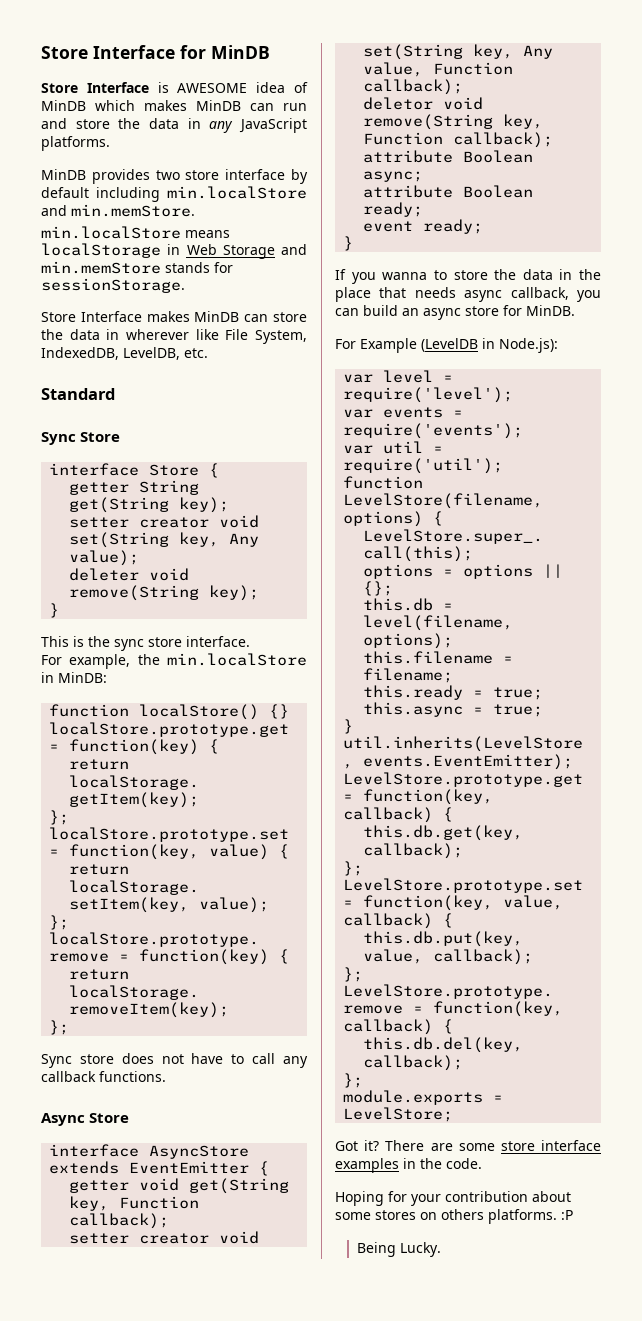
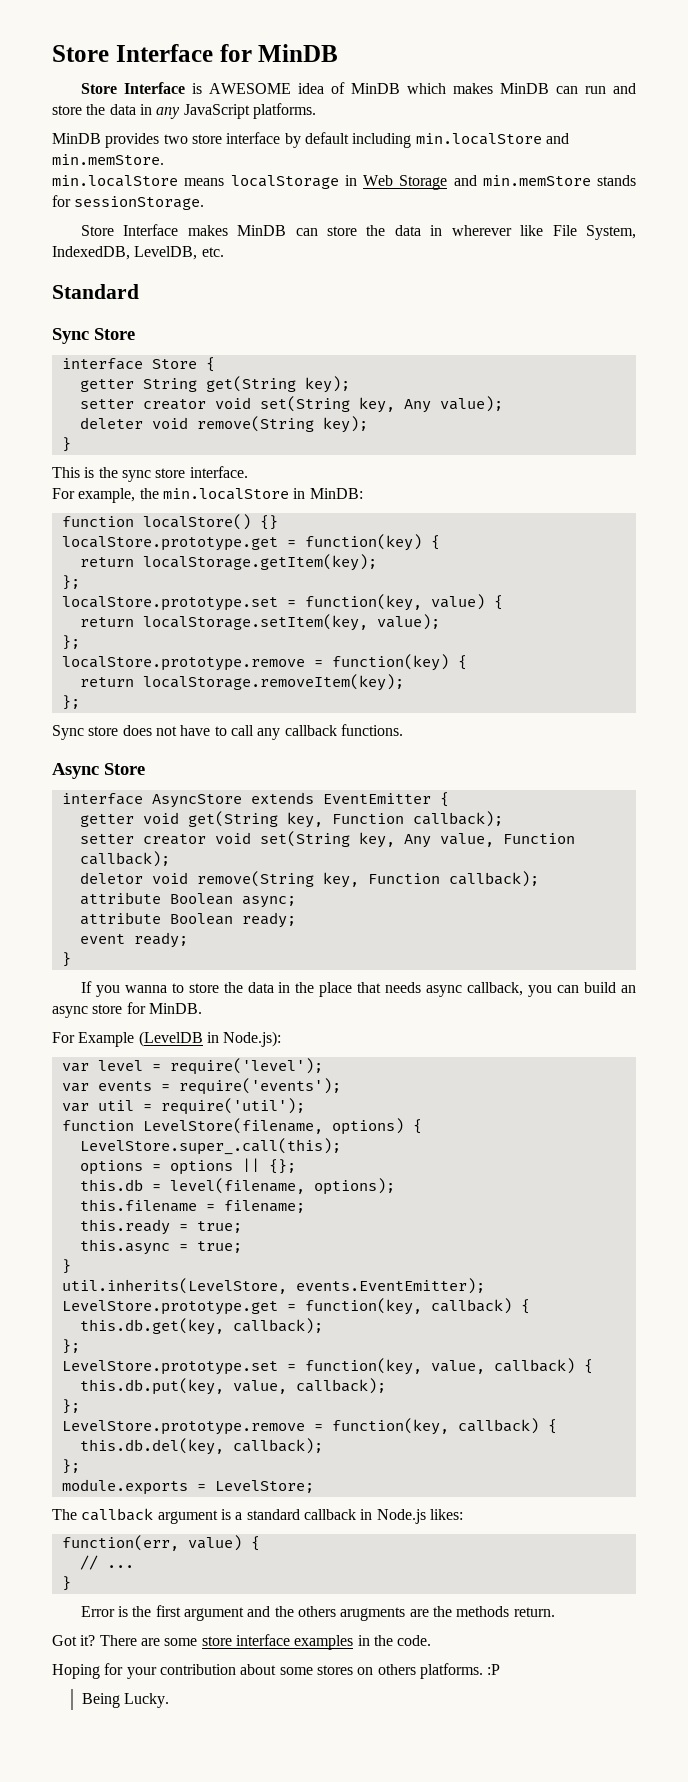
+ The callback argument is a standard callback in Node.js likes:
+ function(err, value) {
+ // ...
+ }
+ Error is the first argument and the others arugments are the methods return.

